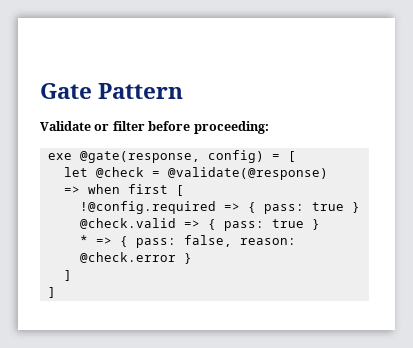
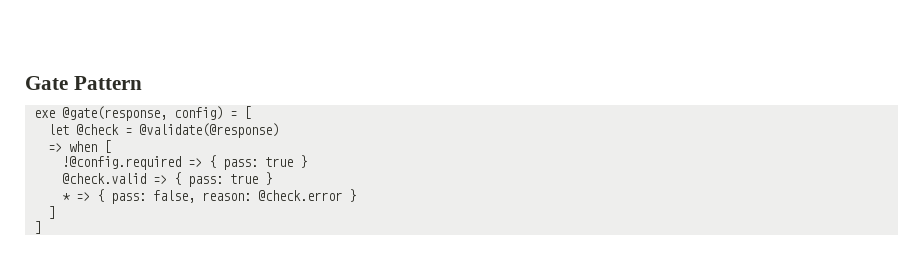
- Validate or filter before proceeding:
- => when first [
+ => when [

